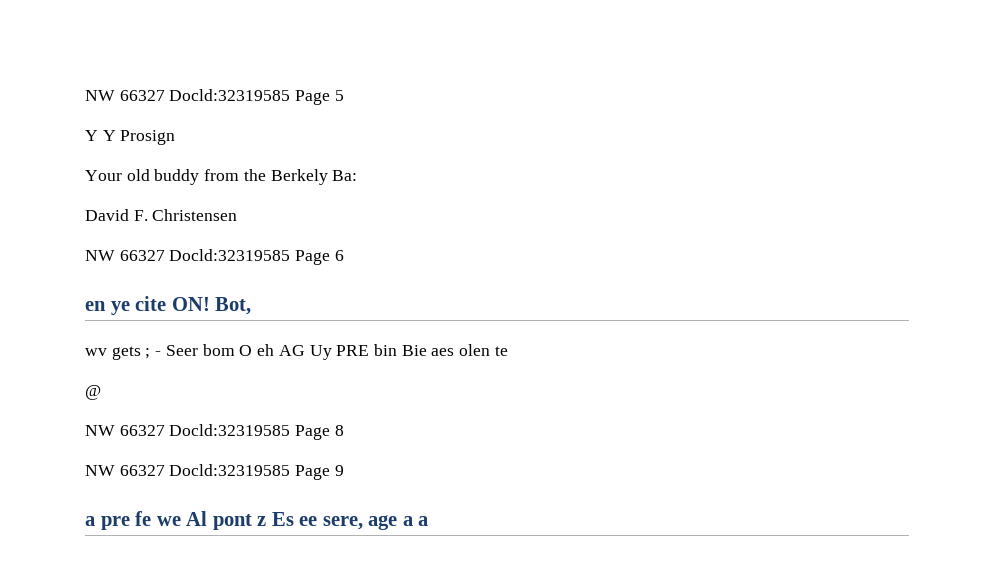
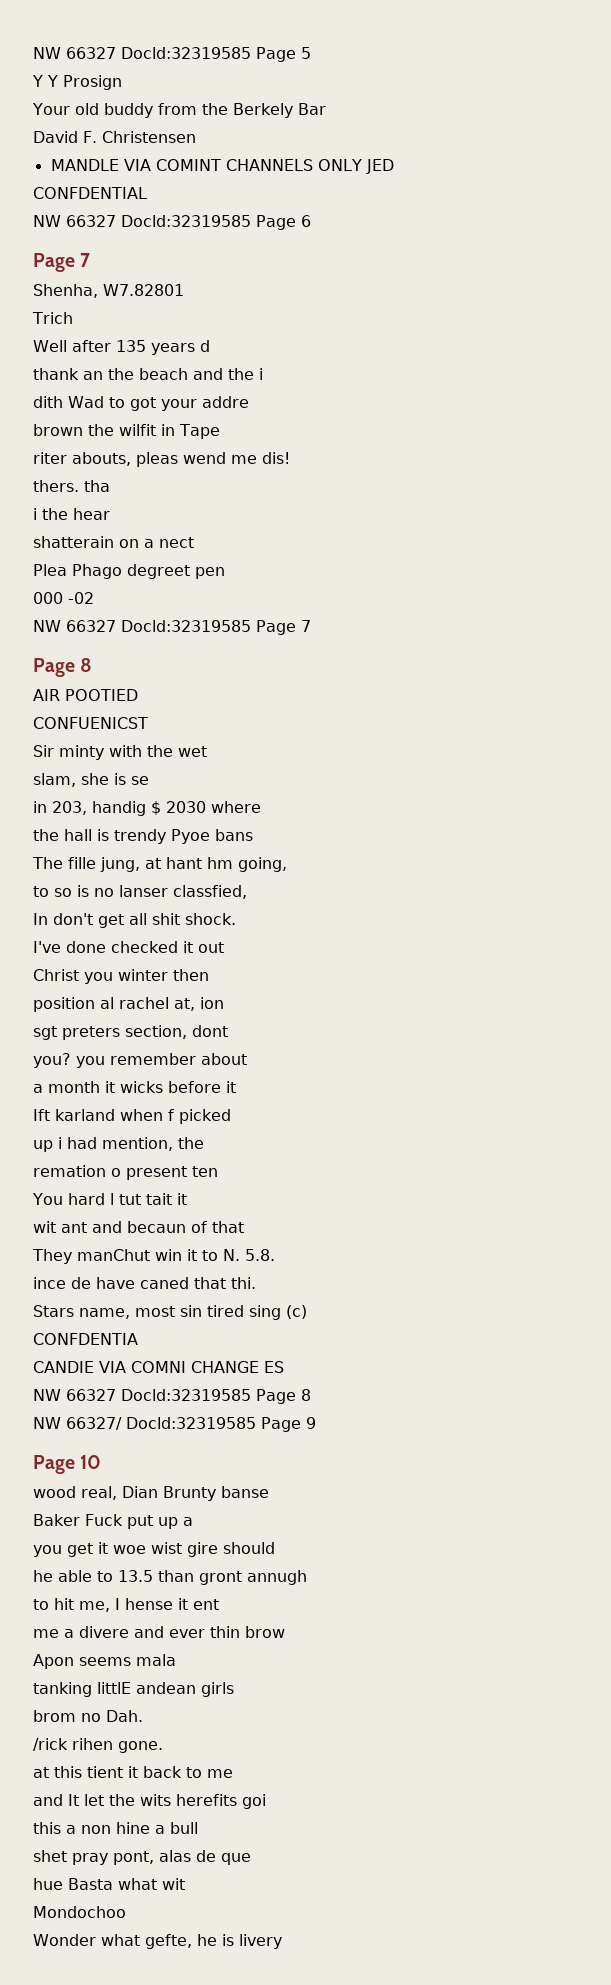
- Your old buddy from the Berkely Ba:
+ Your old buddy from the Berkely Bar
+ MANDLE VIA COMINT CHANNELS ONLY JED
+ CONFDENTIAL
  NW 66327 Docld:32319585 Page 6
- en ye cite ON! Bot,
- wv gets ; - Seer bom O eh AG Uy PRE bin Bie aes olen te
- @
+ Page 7
+ Shenha, W7.82801
+ Trich
+ Well after 135 years d
+ thank an the beach and the i
+ dith Wad to got your addre
+ brown the wilfit in Tape
+ riter abouts, pleas wend me dis!
+ thers. tha
+ i the hear
+ shatterain on a nect
+ Plea Phago degreet pen
+ 000 -02
+ NW 66327 Docld:32319585 Page 7
+ Page 8
+ AIR POOTIED
+ CONFUENICST
+ Sir minty with the wet
+ slam, she is se
+ in 203, handig $ 2030 where
+ the hall is trendy Pyoe bans
+ The fille jung, at hant hm going,
+ to so is no lanser classfied,
+ In don't get all shit shock.
+ I've done checked it out
+ Christ you winter then
+ position al rachel at, ion
+ sgt preters section, dont
+ you? you remember about
+ a month it wicks before it
+ Ift karland when f picked
+ up i had mention, the
+ remation o present ten
+ You hard l tut tait it
+ wit ant and becaun of that
+ They manChut win it to N. 5.8.
+ ince de have caned that thi.
+ Stars name, most sin tired sing (c)
+ CONFDENTIA
+ CANDIE VIA COMNI CHANGE ES
- NW 66327 Docld:32319585 Page 9
+ NW 66327/ Docld:32319585 Page 9
- a pre fe we Al pont z Es ee sere, age a a
+ Page 10
+ wood real, Dian Brunty banse
+ Baker Fuck put up a
+ you get it woe wist gire should
+ he able to 13.5 than gront annugh
+ to hit me, I hense it ent
+ me a divere and ever thin brow
+ Apon seems mala
+ tanking littlE andean girls
+ brom no Dah.
+ /rick rihen gone.
+ at this tient it back to me
+ and It let the wits herefits goi
+ this a non hine a bull
+ shet pray pont, alas de que
+ hue Basta what wit
+ Mondochoo
+ Wonder what gefte, he is livery

